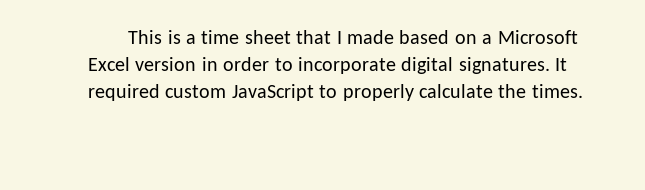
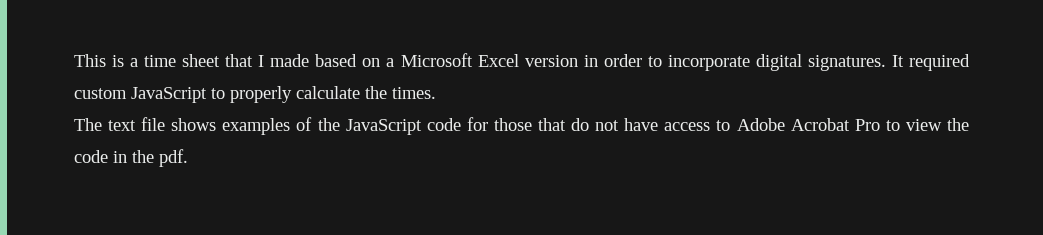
+ The text file shows examples of the JavaScript code for those that do not have access to Adobe Acrobat Pro to view the code in the pdf.

